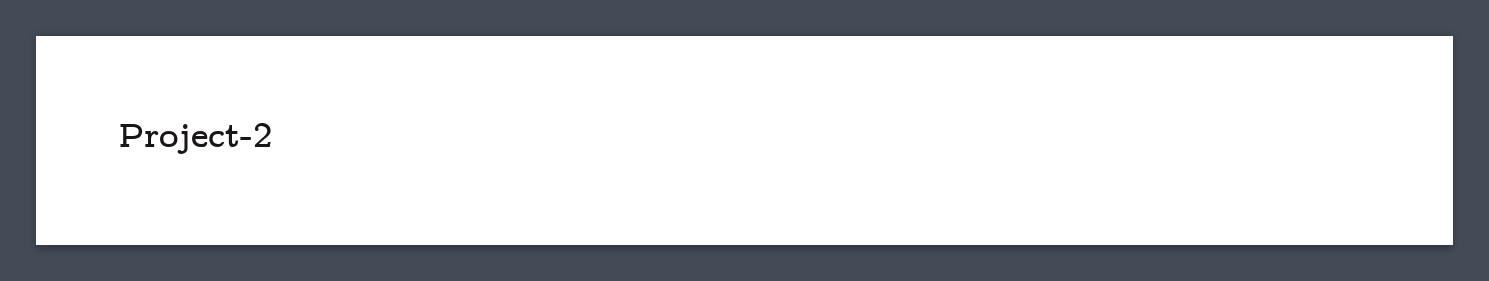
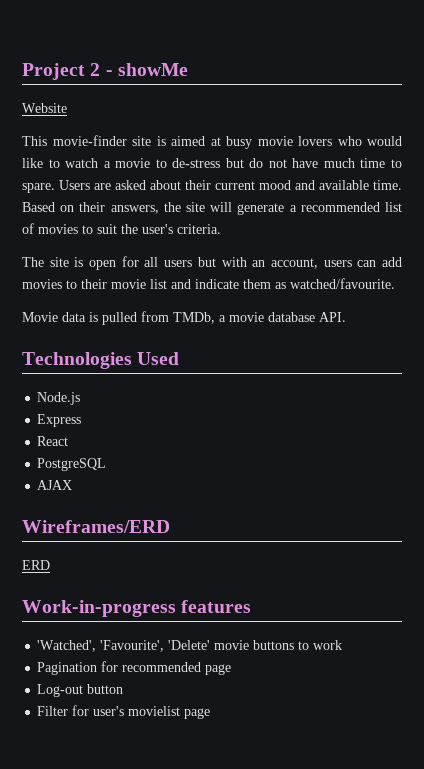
- Project-2
+ Project 2 - showMe
+ Website
+ This movie-finder site is aimed at busy movie lovers who would like to watch a movie to de-stress but do not have much time to spare. Users are asked about their current mood and available time. Based on their answers, the site will generate a recommended list of movies to suit the user's criteria.
+ The site is open for all users but with an account, users can add movies to their movie list and indicate them as watched/favourite.
+ Movie data is pulled from TMDb, a movie database API.
+ Technologies Used
+ Node.js
+ Express
+ React
+ PostgreSQL
+ AJAX
+ Wireframes/ERD
+ ERD
+ Work-in-progress features
+ 'Watched', 'Favourite', 'Delete' movie buttons to work
+ Pagination for recommended page
+ Log-out button
+ Filter for user's movielist page

